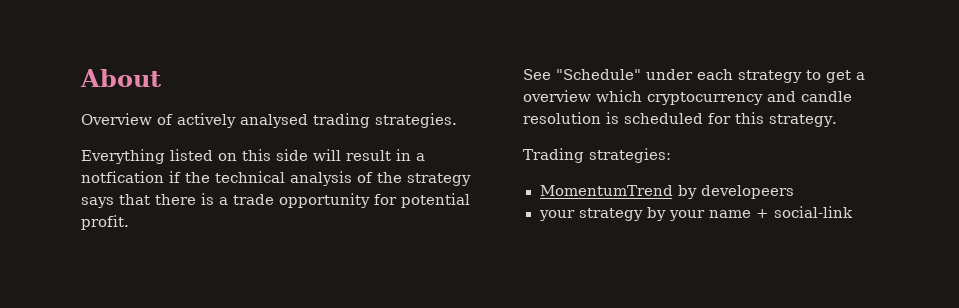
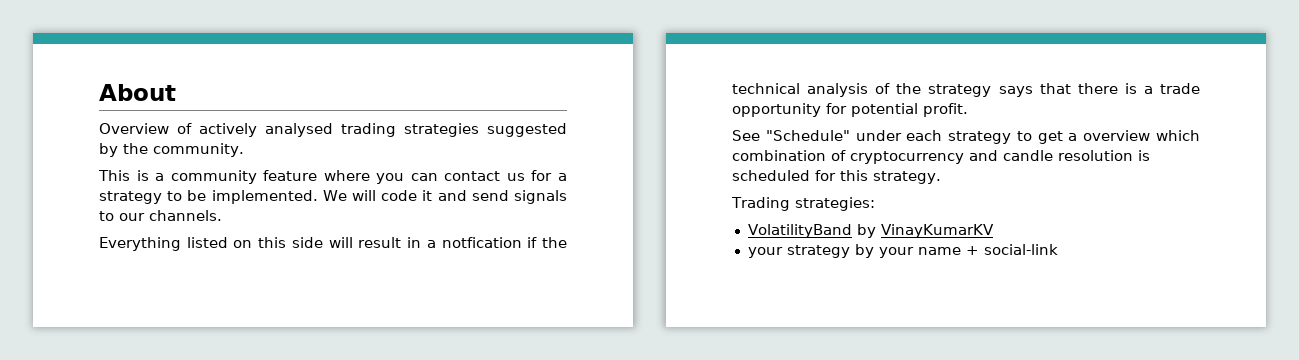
- Overview of actively analysed trading strategies.
+ Overview of actively analysed trading strategies suggested by the community.
+ This is a community feature where you can contact us for a strategy to be implemented. We will code it and send signals to our channels.
- See "Schedule" under each strategy to get a overview which cryptocurrency and candle resolution is scheduled for this strategy.
+ See "Schedule" under each strategy to get a overview which combination of cryptocurrency and candle resolution is scheduled for this strategy.
- MomentumTrend by developeers
+ VolatilityBand by VinayKumarKV

